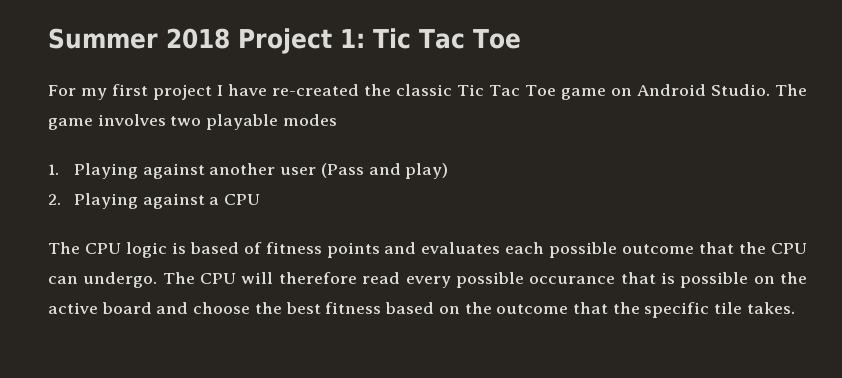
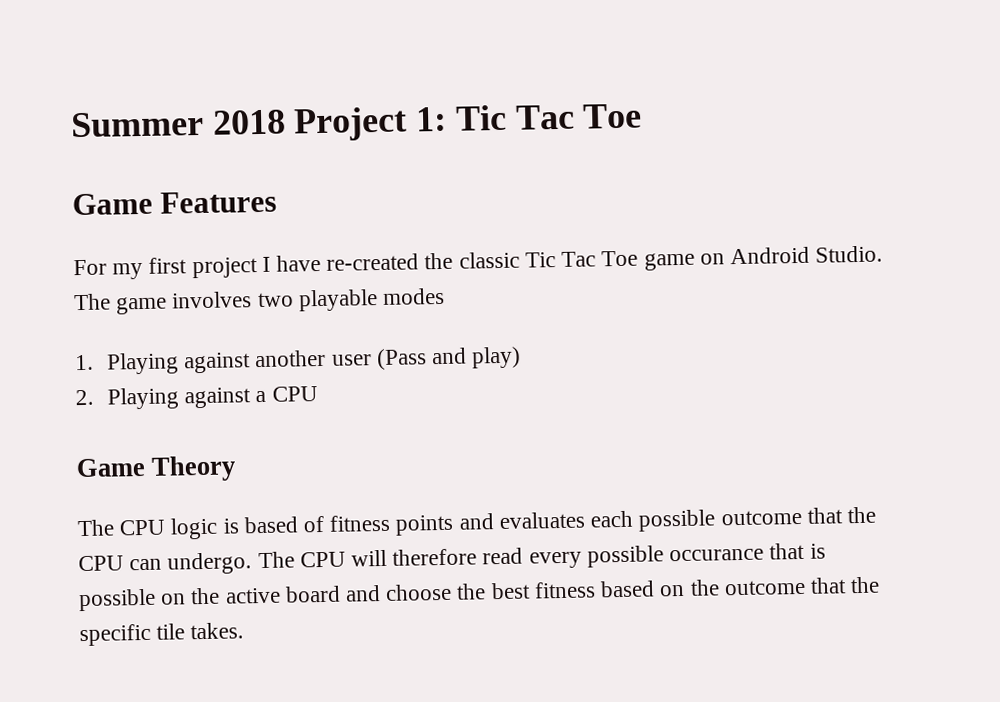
+ Game Features
+ Game Theory

